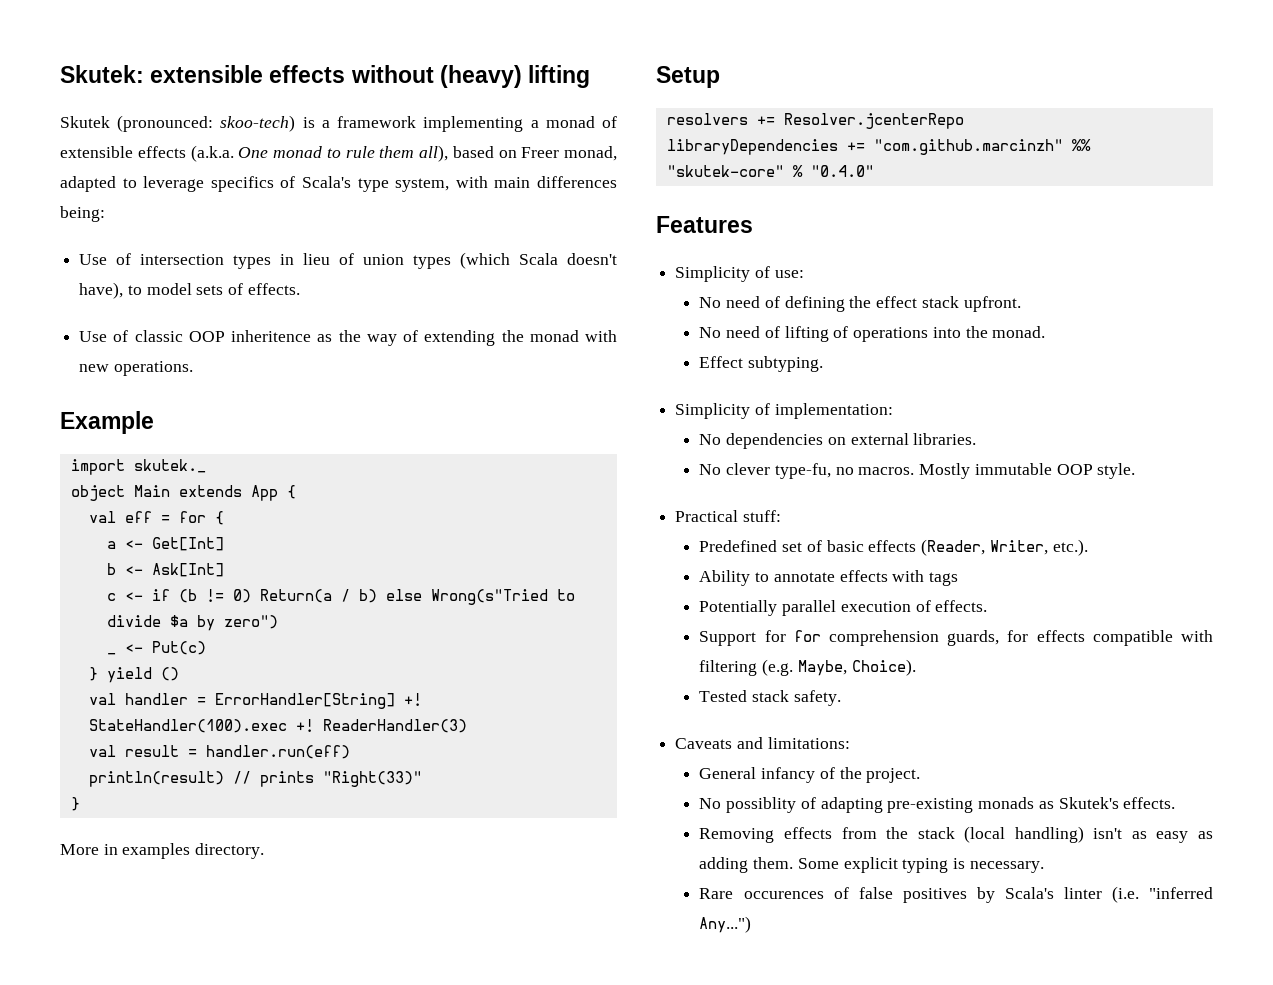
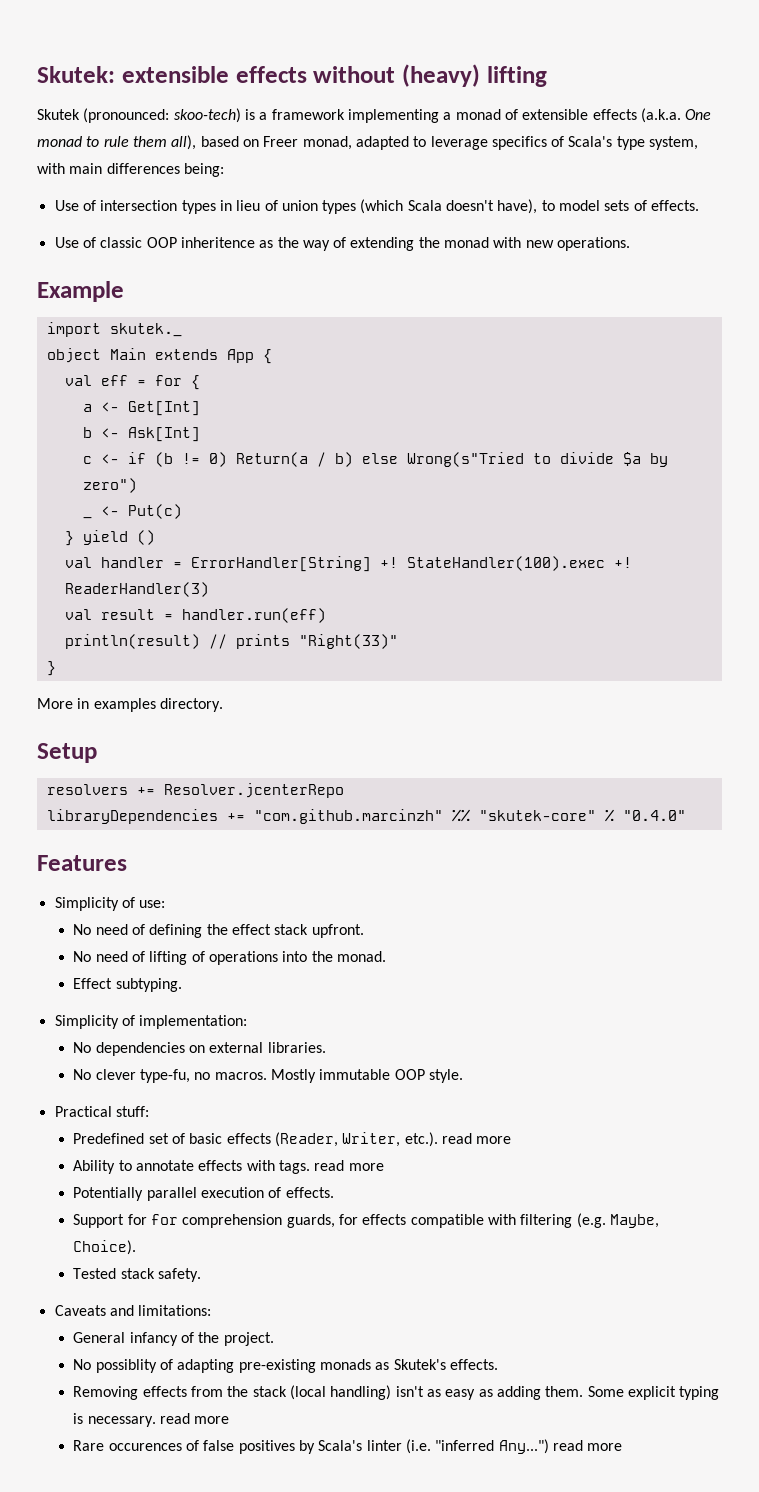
- Predefined set of basic effects (Reader, Writer, etc.).
+ Predefined set of basic effects (Reader, Writer, etc.). read more
- Ability to annotate effects with tags
+ Ability to annotate effects with tags. read more
- Some explicit typing is necessary.
+ Some explicit typing is necessary. read more
- Rare occurences of false positives by Scala's linter (i.e. "inferred Any...")
+ Rare occurences of false positives by Scala's linter (i.e. "inferred Any...") read more

